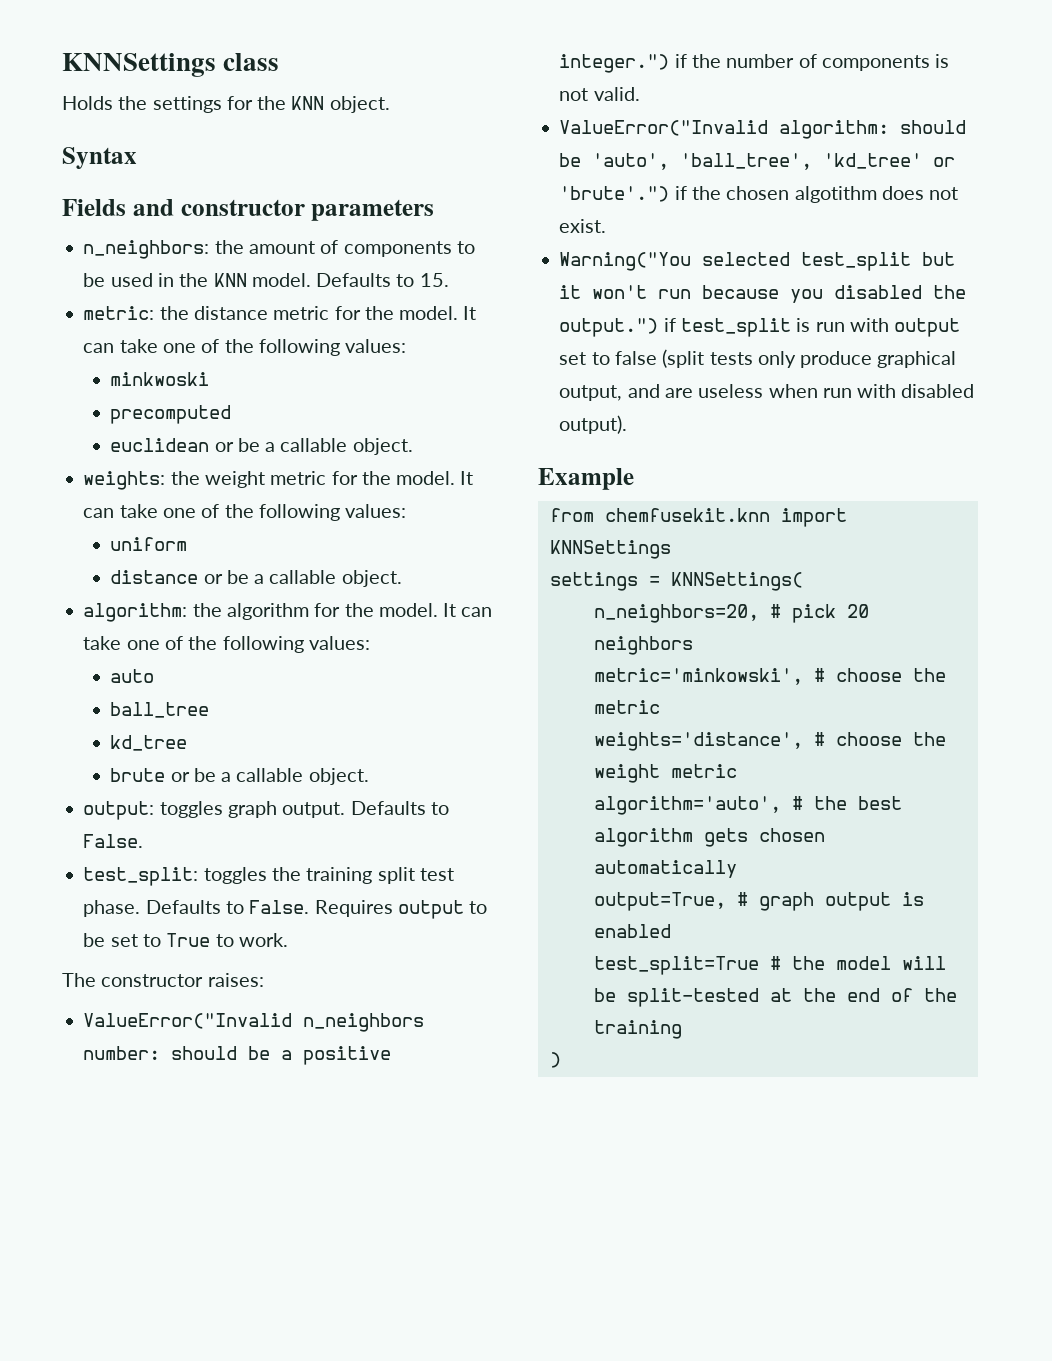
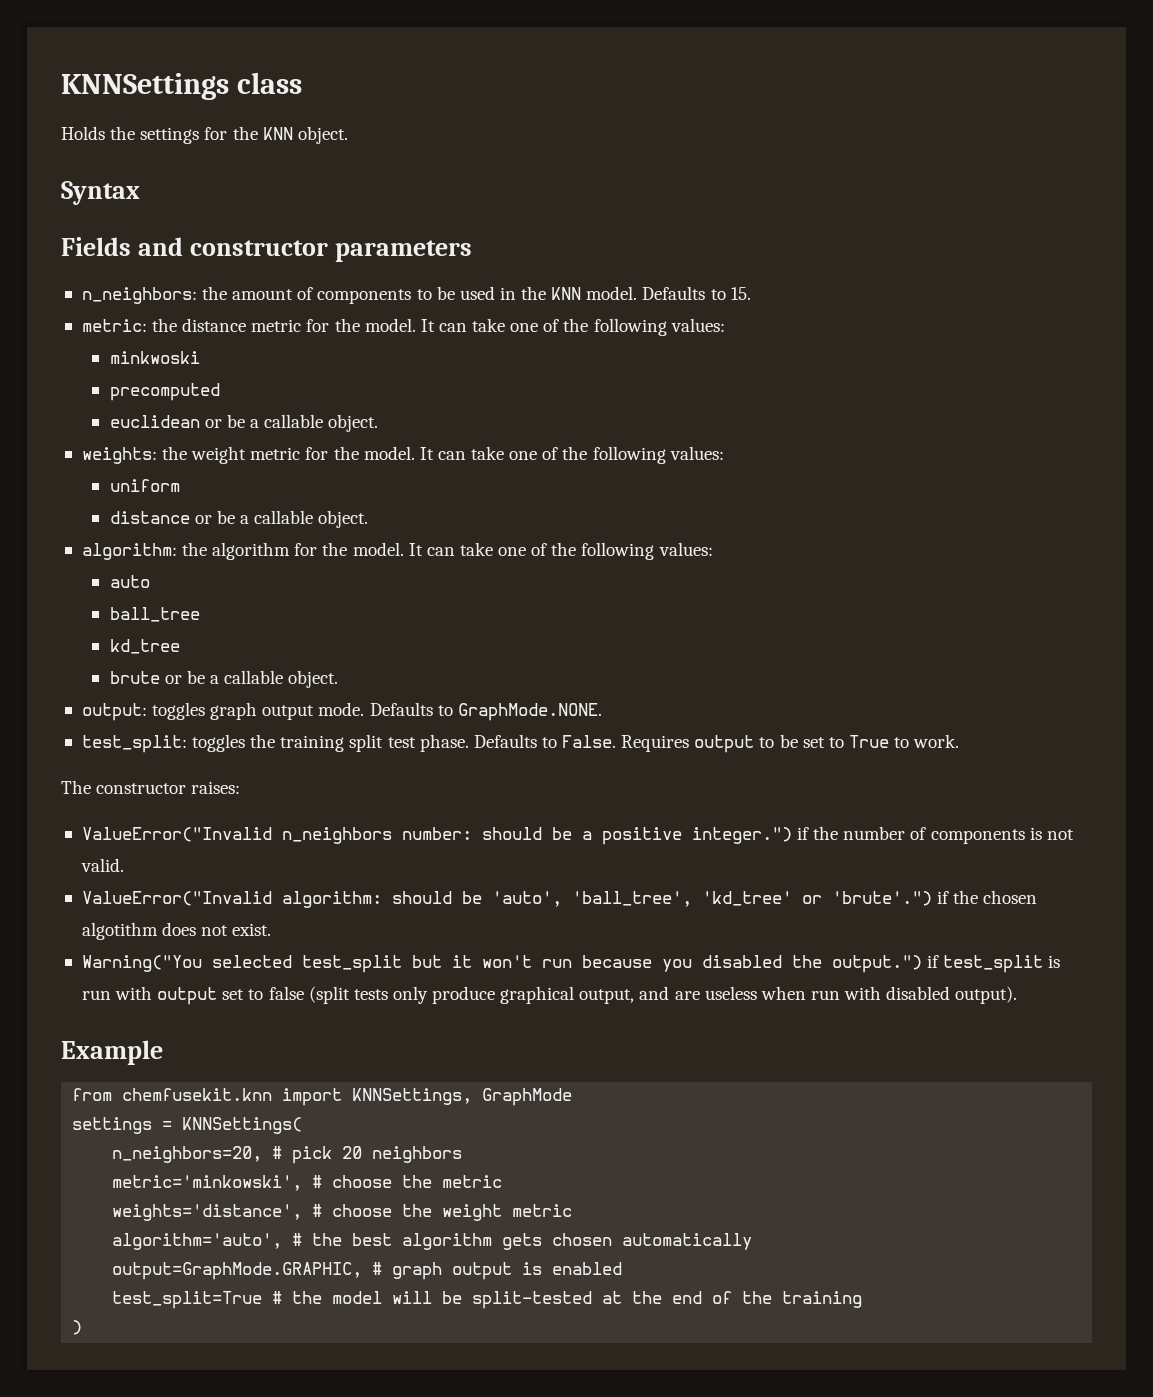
- output: toggles graph output. Defaults to False.
+ output: toggles graph output mode. Defaults to GraphMode.NONE.
- from chemfusekit.knn import KNNSettings
+ from chemfusekit.knn import KNNSettings, GraphMode
- output=True, # graph output is enabled
+ output=GraphMode.GRAPHIC, # graph output is enabled

